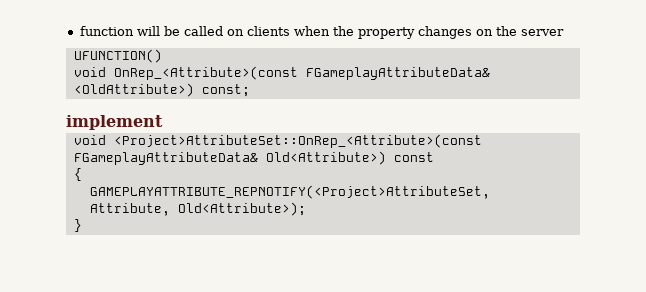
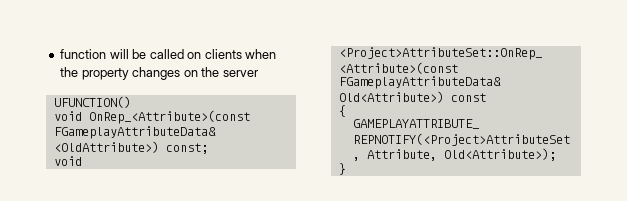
- implement

